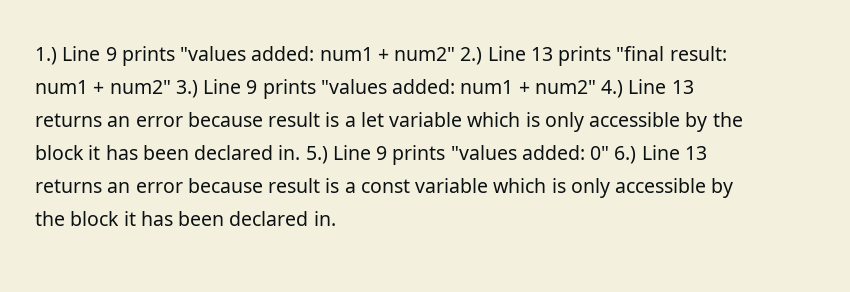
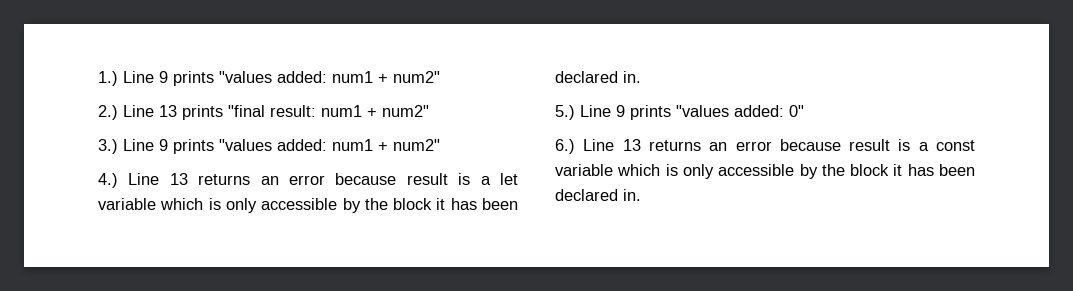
- 1.) Line 9 prints "values added: num1 + num2" 2.) Line 13 prints "final result: num1 + num2" 3.) Line 9 prints "values added: num1 + num2" 4.) Line 13 returns an error because result is a let variable which is only accessible by the block it has been declared in. 5.) Line 9 prints "values added:
+ 1.) Line 9 prints "values added: num1 + num2"
+ 2.) Line 13 prints "final result: num1 + num2"
+ 3.) Line 9 prints "values added: num1 + num2"
+ 4.) Line 13 returns an error because result is a let variable which is only accessible by the block it has been declared in.
+ 5.) Line 9 prints "values added:
- 0" 6.) Line 13 returns an error because result is a const variable which is only accessible by the block it has been declared in.
+ 0"
+ 6.) Line 13 returns an error because result is a const variable which is only accessible by the block it has been declared in.

